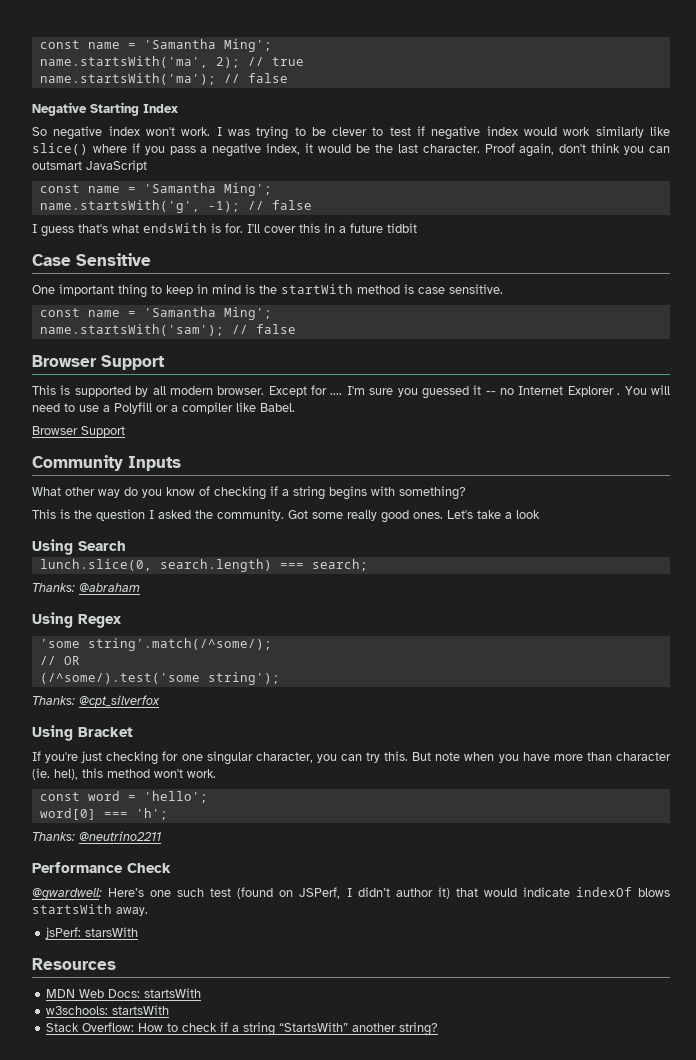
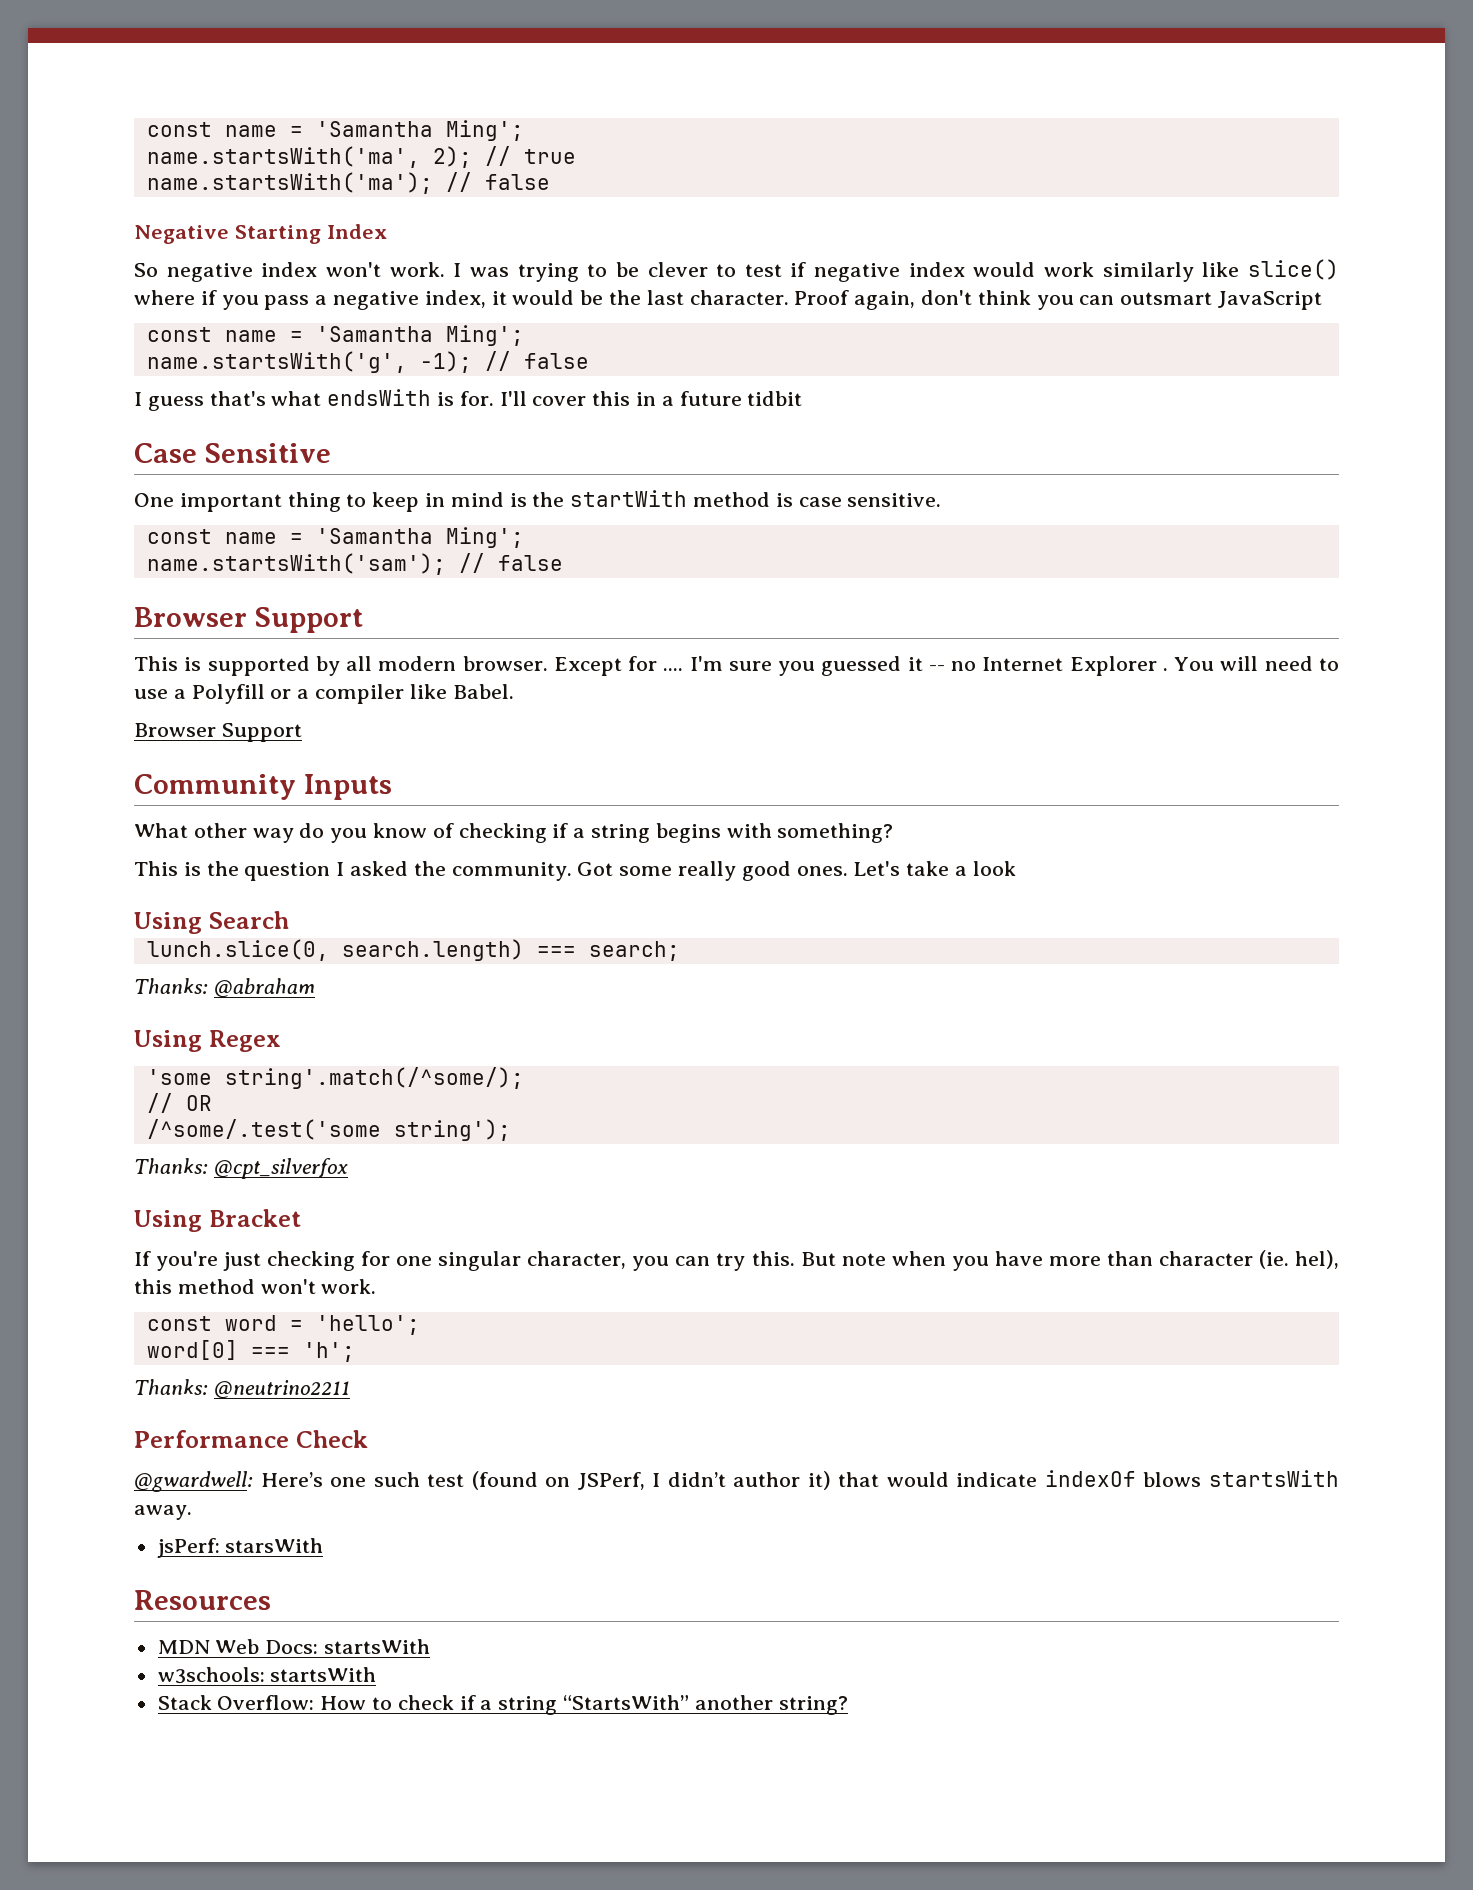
- (/^some/).test('some string');
+ /^some/.test('some string');

